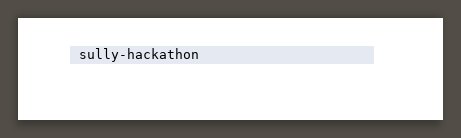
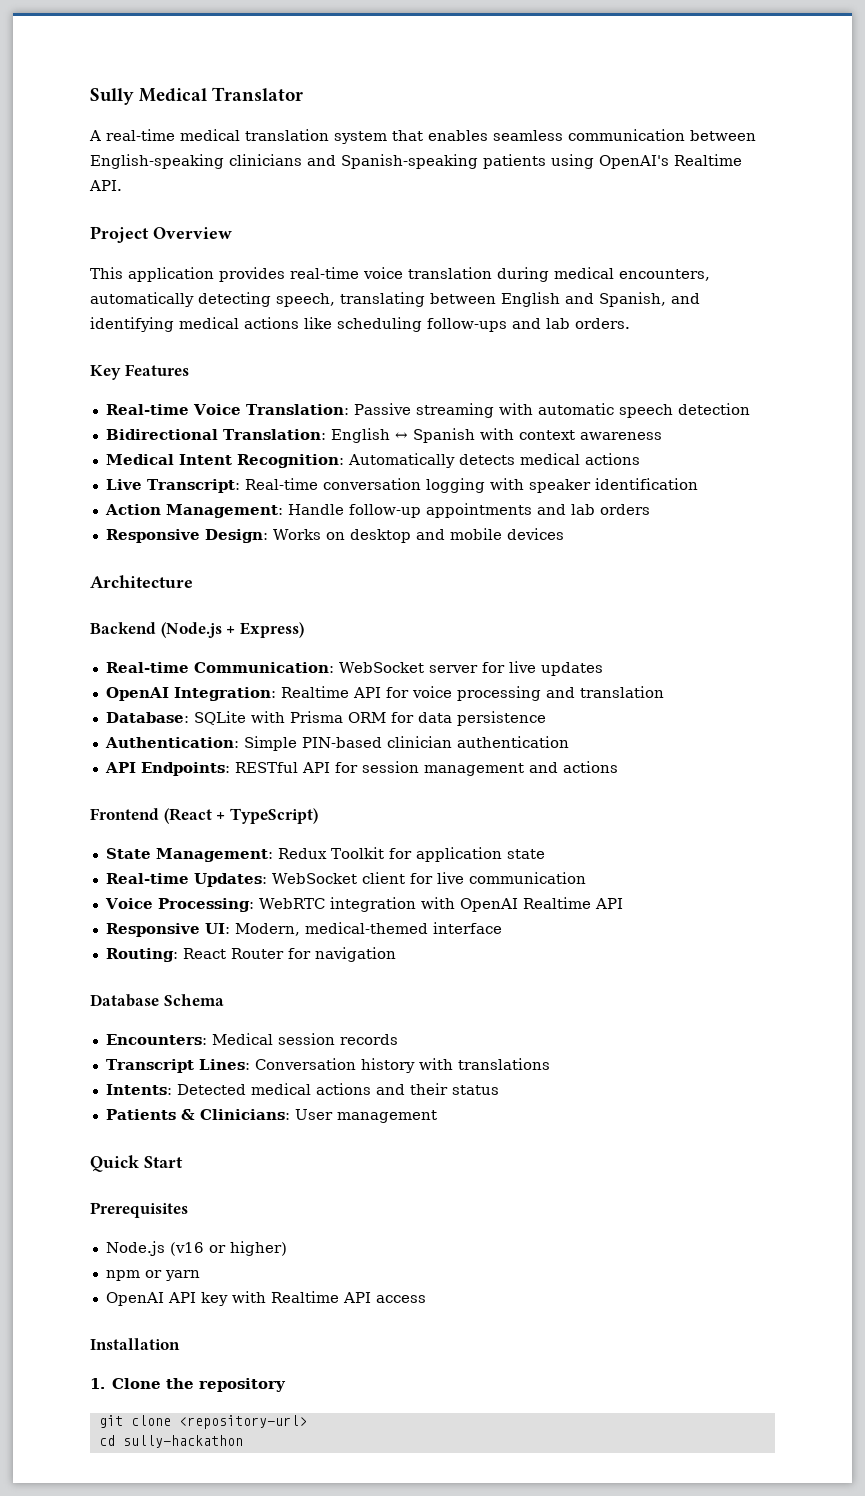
- sully-hackathon
+ Sully Medical Translator
+ A real-time medical translation system that enables seamless communication between English-speaking clinicians and Spanish-speaking patients using OpenAI's Realtime API.
+ Project Overview
+ This application provides real-time voice translation during medical encounters, automatically detecting speech, translating between English and Spanish, and identifying medical actions like scheduling follow-ups and lab orders.
+ Key Features
+ Real-time Voice Translation: Passive streaming with automatic speech detection
+ Bidirectional Translation: English ↔ Spanish with context awareness
+ Medical Intent Recognition: Automatically detects medical actions
+ Live Transcript: Real-time conversation logging with speaker identification
+ Action Management: Handle follow-up appointments and lab orders
+ Responsive Design: Works on desktop and mobile devices
+ Architecture
+ Backend (Node.js + Express)
+ Real-time Communication: WebSocket server for live updates
+ OpenAI Integration: Realtime API for voice processing and translation
+ Database: SQLite with Prisma ORM for data persistence
+ Authentication: Simple PIN-based clinician authentication
+ API Endpoints: RESTful API for session management and actions
+ Frontend (React + TypeScript)
+ State Management: Redux Toolkit for application state
+ Real-time Updates: WebSocket client for live communication
+ Voice Processing: WebRTC integration with OpenAI Realtime API
+ Responsive UI: Modern, medical-themed interface
+ Routing: React Router for navigation
+ Database Schema
+ Encounters: Medical session records
+ Transcript Lines: Conversation history with translations
+ Intents: Detected medical actions and their status
+ Patients & Clinicians: User management
+ Quick Start
+ Prerequisites
+ Node.js (v16 or higher)
+ npm or yarn
+ OpenAI API key with Realtime API access
+ Installation
+ 1. Clone the repository
+ git clone <repository-url>
+ cd sully-hackathon

